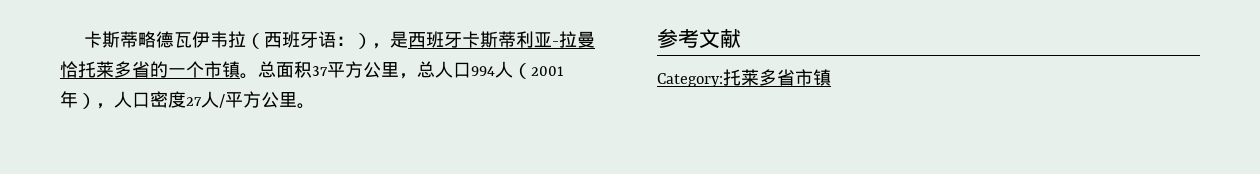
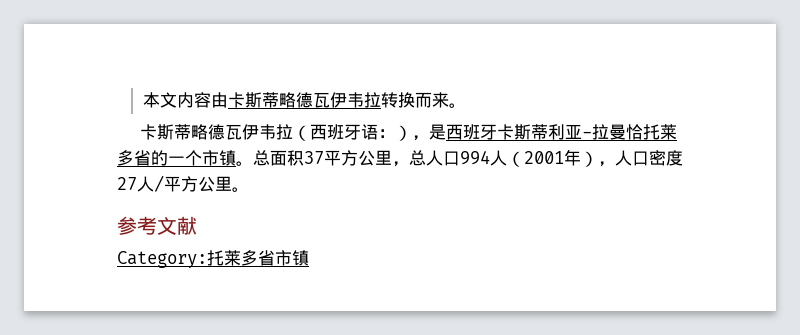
+ 本文内容由卡斯蒂略德瓦伊韦拉转换而来。

